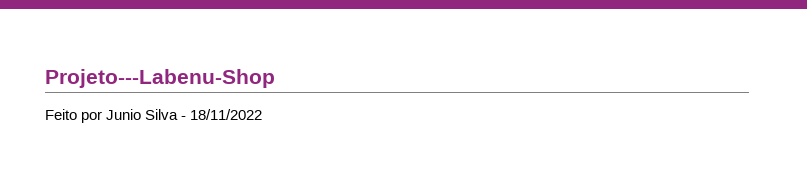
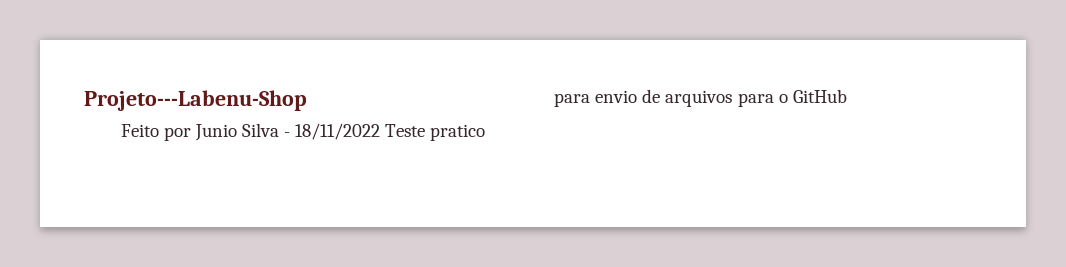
- Feito por Junio Silva - 18/11/2022
+ Feito por Junio Silva - 18/11/2022 Teste pratico para envio de arquivos para o GitHub

